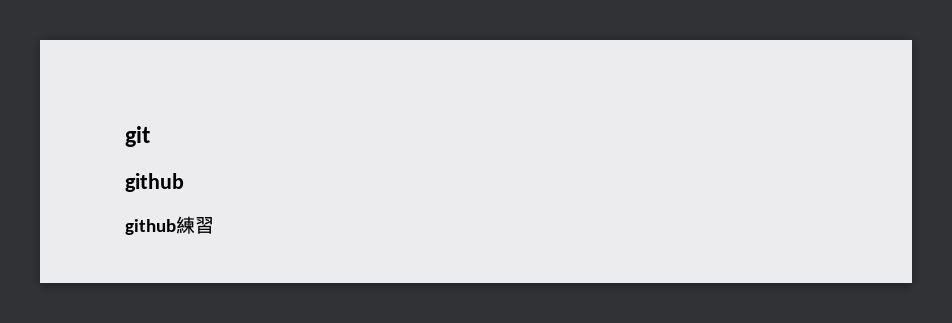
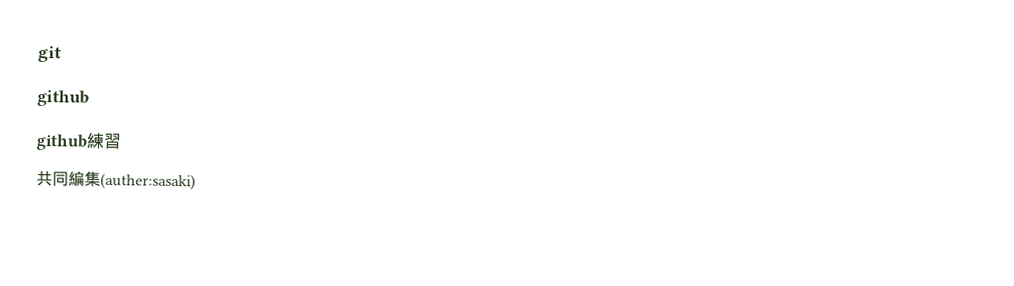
+ 共同編集(auther:sasaki)

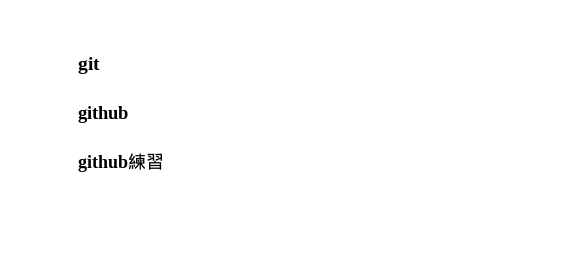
- 共同編集(auther:sasaki)

